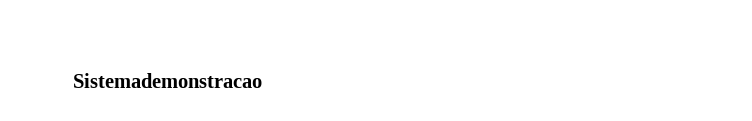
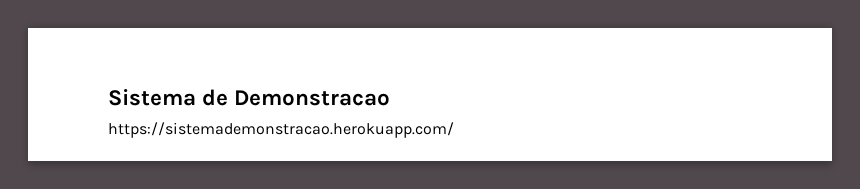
- Sistemademonstracao
+ Sistema de Demonstracao
+ https://sistemademonstracao.herokuapp.com/

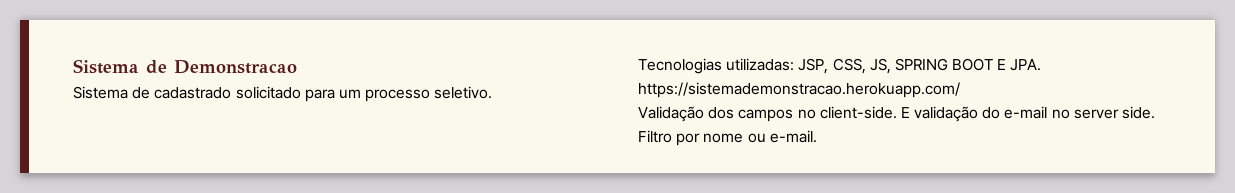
+ Sistema de cadastrado solicitado para um processo seletivo.
+ Tecnologias utilizadas: JSP, CSS, JS, SPRING BOOT E JPA.
  https://sistemademonstracao.herokuapp.com/
+ Validação dos campos no client-side. E validação do e-mail no server side.
+ Filtro por nome ou e-mail.

